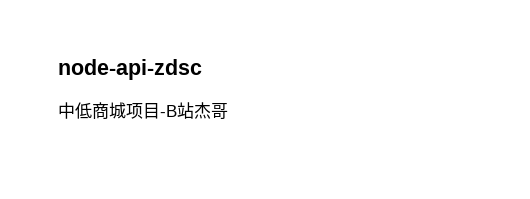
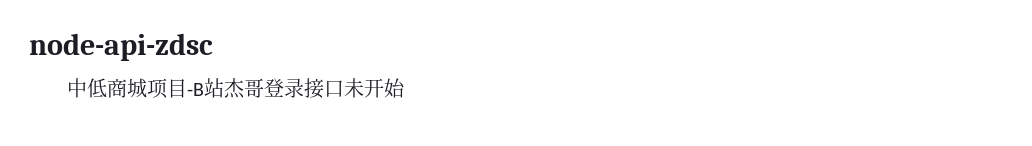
- 中低商城项目-B站杰哥
+ 中低商城项目-B站杰哥登录接口未开始

